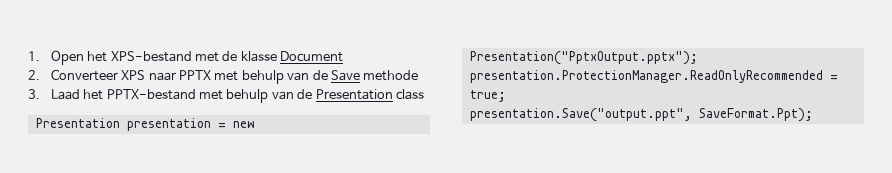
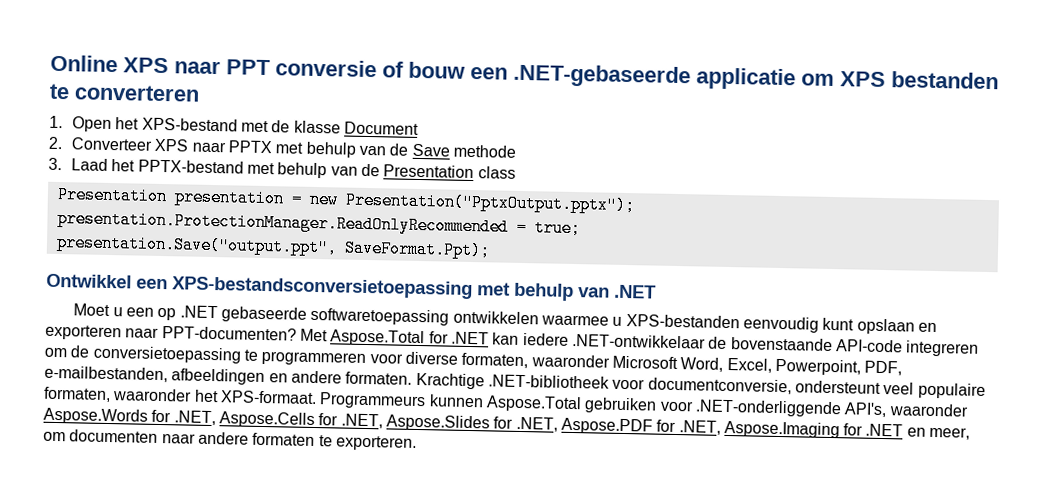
+ Online XPS naar PPT conversie of bouw een .NET-gebaseerde applicatie om XPS bestanden te converteren
+ Ontwikkel een XPS-bestandsconversietoepassing met behulp van .NET
+ Moet u een op .NET gebaseerde softwaretoepassing ontwikkelen waarmee u XPS-bestanden eenvoudig kunt opslaan en exporteren naar PPT-documenten? Met Aspose.Total for .NET kan iedere .NET-ontwikkelaar de bovenstaande API-code integreren om de conversietoepassing te programmeren voor diverse formaten, waaronder Microsoft Word, Excel, Powerpoint, PDF, e-mailbestanden, afbeeldingen en andere formaten. Krachtige .NET-bibliotheek voor documentconversie, ondersteunt veel populaire formaten, waaronder het XPS-formaat. Programmeurs kunnen Aspose.Total gebruiken voor .NET-onderliggende API's, waaronder Aspose.Words for .NET, Aspose.Cells for .NET, Aspose.Slides for .NET, Aspose.PDF for .NET, Aspose.Imaging for .NET en meer, om documenten naar andere formaten te exporteren.

